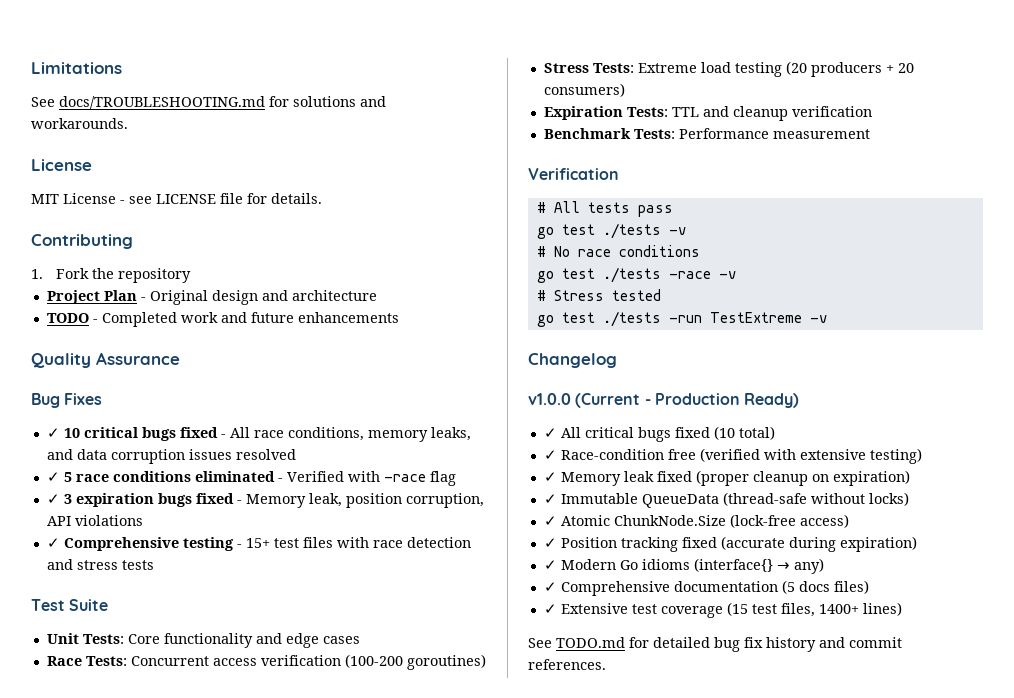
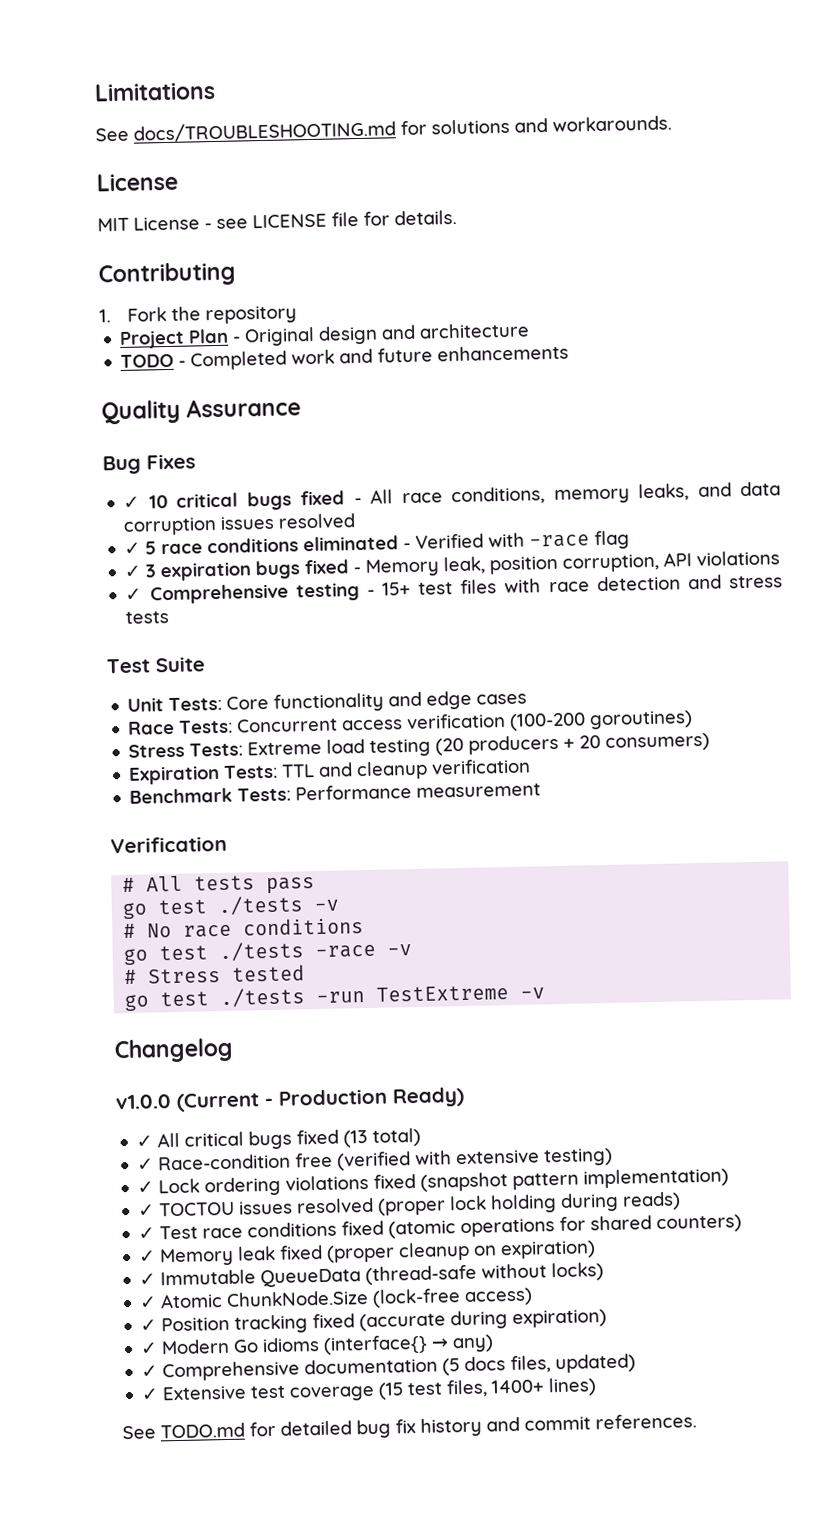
- ✓ All critical bugs fixed (10 total)
+ ✓ All critical bugs fixed (13 total)
+ ✓ Lock ordering violations fixed (snapshot pattern implementation)
+ ✓ TOCTOU issues resolved (proper lock holding during reads)
+ ✓ Test race conditions fixed (atomic operations for shared counters)
- ✓ Comprehensive documentation (5 docs files)
+ ✓ Comprehensive documentation (5 docs files, updated)

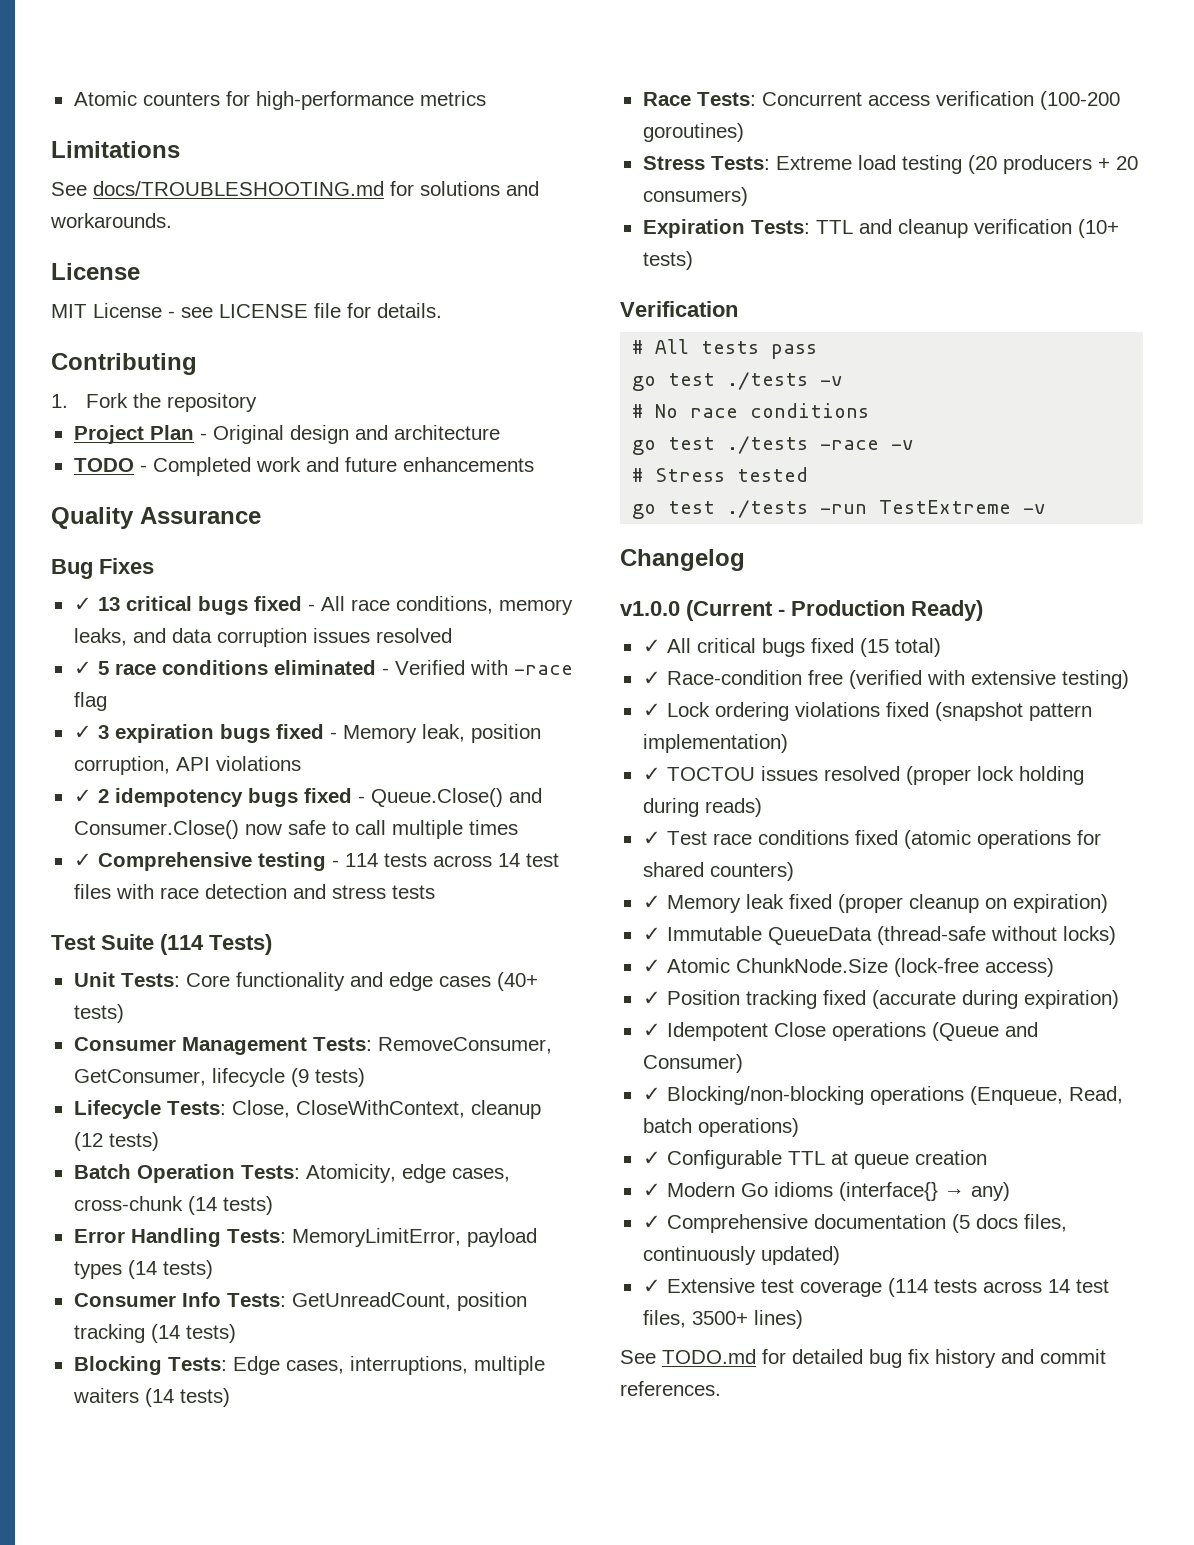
+ Atomic counters for high-performance metrics
- ✓ 10 critical bugs fixed - All race conditions, memory leaks, and data corruption issues resolved
+ ✓ 13 critical bugs fixed - All race conditions, memory leaks, and data corruption issues resolved
+ ✓ 2 idempotency bugs fixed - Queue.Close() and Consumer.Close() now safe to call multiple times
- ✓ Comprehensive testing - 15+ test files with race detection and stress tests
+ ✓ Comprehensive testing - 114 tests across 14 test files with race detection and stress tests
- Test Suite
+ Test Suite (114 Tests)
- Unit Tests: Core functionality and edge cases
+ Unit Tests: Core functionality and edge cases (40+ tests)
+ Consumer Management Tests: RemoveConsumer, GetConsumer, lifecycle (9 tests)
+ Lifecycle Tests: Close, CloseWithContext, cleanup (12 tests)
+ Batch Operation Tests: Atomicity, edge cases, cross-chunk (14 tests)
+ Error Handling Tests: MemoryLimitError, payload types (14 tests)
+ Consumer Info Tests: GetUnreadCount, position tracking (14 tests)
+ Blocking Tests: Edge cases, interruptions, multiple waiters (14 tests)
- Expiration Tests: TTL and cleanup verification
- Benchmark Tests: Performance measurement
+ Expiration Tests: TTL and cleanup verification (10+ tests)
- ✓ All critical bugs fixed (13 total)
+ ✓ All critical bugs fixed (15 total)
+ ✓ Idempotent Close operations (Queue and Consumer)
+ ✓ Blocking/non-blocking operations (Enqueue, Read, batch operations)
+ ✓ Configurable TTL at queue creation
- ✓ Comprehensive documentation (5 docs files, updated)
+ ✓ Comprehensive documentation (5 docs files, continuously updated)
- ✓ Extensive test coverage (15 test files, 1400+ lines)
+ ✓ Extensive test coverage (114 tests across 14 test files, 3500+ lines)

